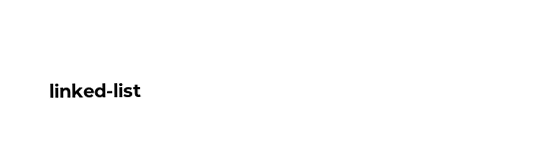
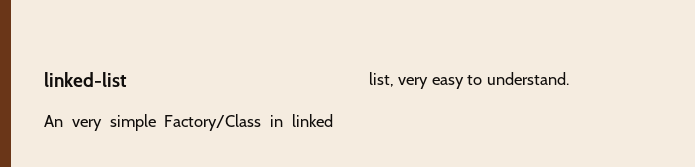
+ An very simple Factory/Class in linked list, very easy to understand.

